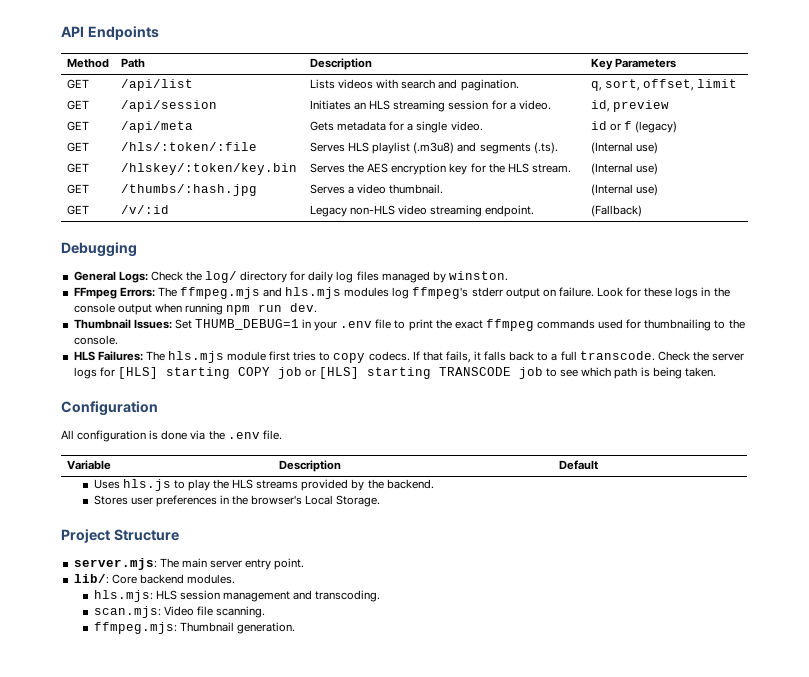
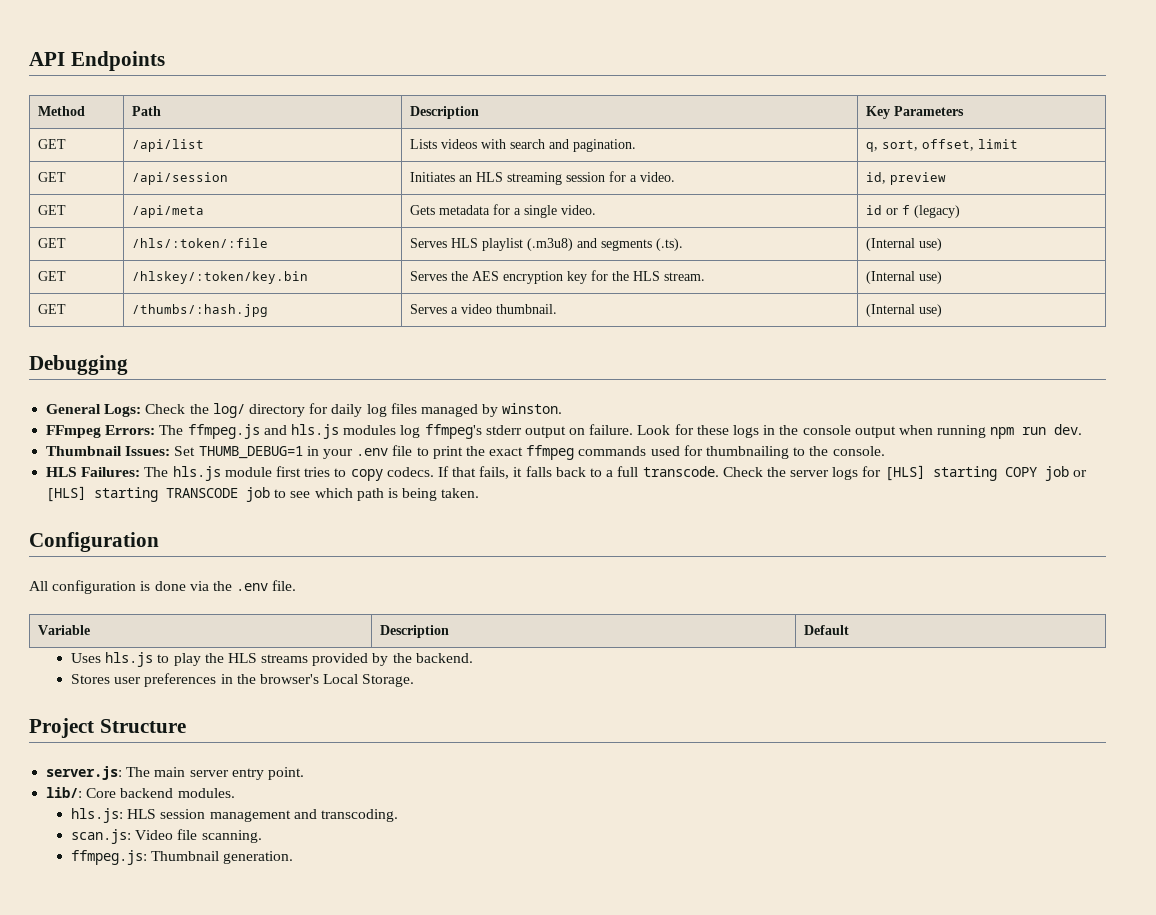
- GET | /v/:id | Legacy non-HLS video streaming endpoint. | (Fallback)
- FFmpeg Errors: The ffmpeg.mjs and hls.mjs modules log ffmpeg's stderr output on failure.
+ FFmpeg Errors: The ffmpeg.js and hls.js modules log ffmpeg's stderr output on failure.
- HLS Failures: The hls.mjs module first tries to copy codecs.
+ HLS Failures: The hls.js module first tries to copy codecs.
- server.mjs: The main server entry point.
+ server.js: The main server entry point.
- hls.mjs: HLS session management and transcoding.
+ hls.js: HLS session management and transcoding.
- scan.mjs: Video file scanning.
+ scan.js: Video file scanning.
- ffmpeg.mjs: Thumbnail generation.
+ ffmpeg.js: Thumbnail generation.

